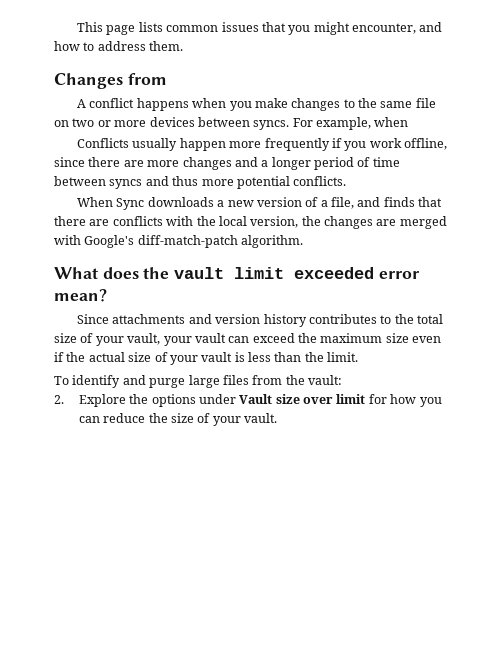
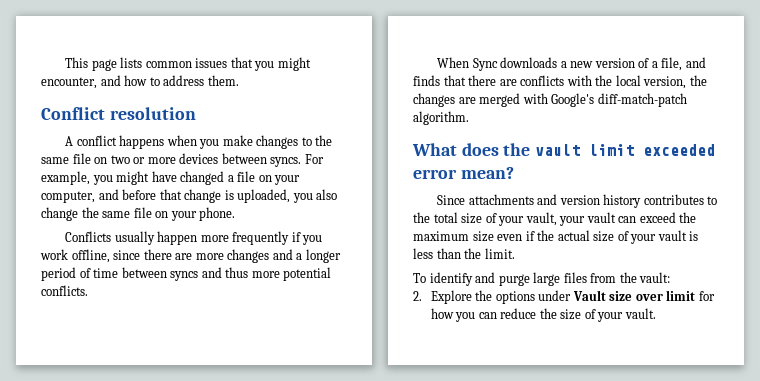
- Changes from
+ Conflict resolution
- For example, when
+ For example, you might have changed a file on your computer, and before that change is uploaded, you also change the same file on your phone.

